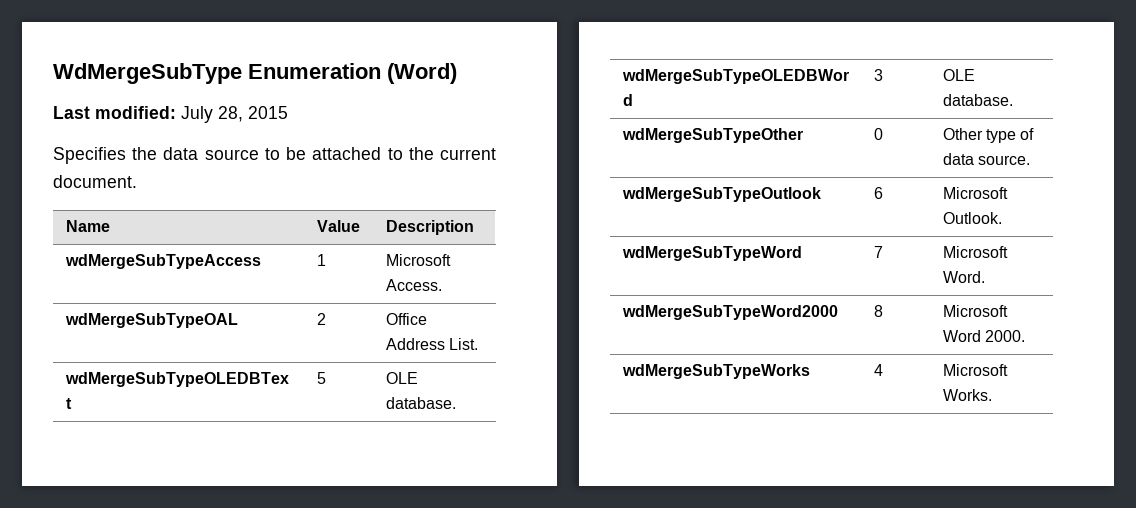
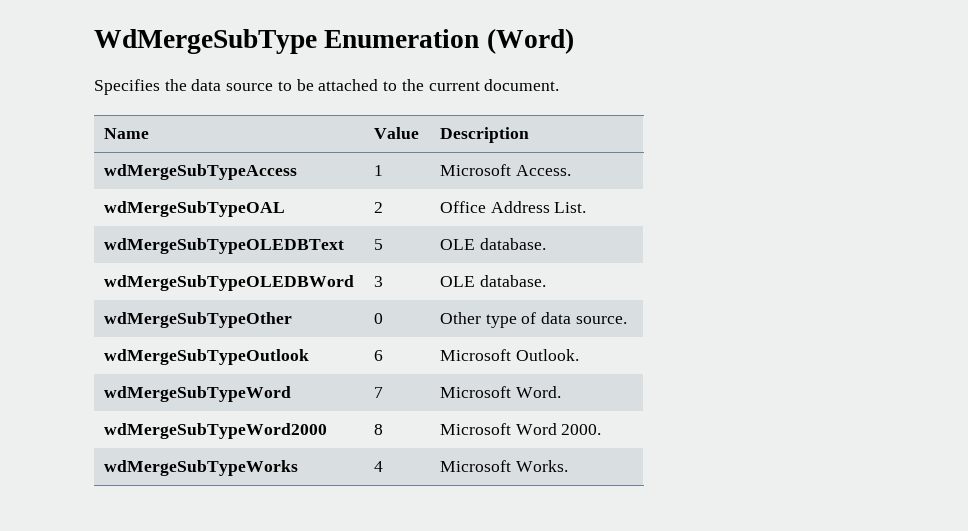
- Last modified: July 28, 2015

